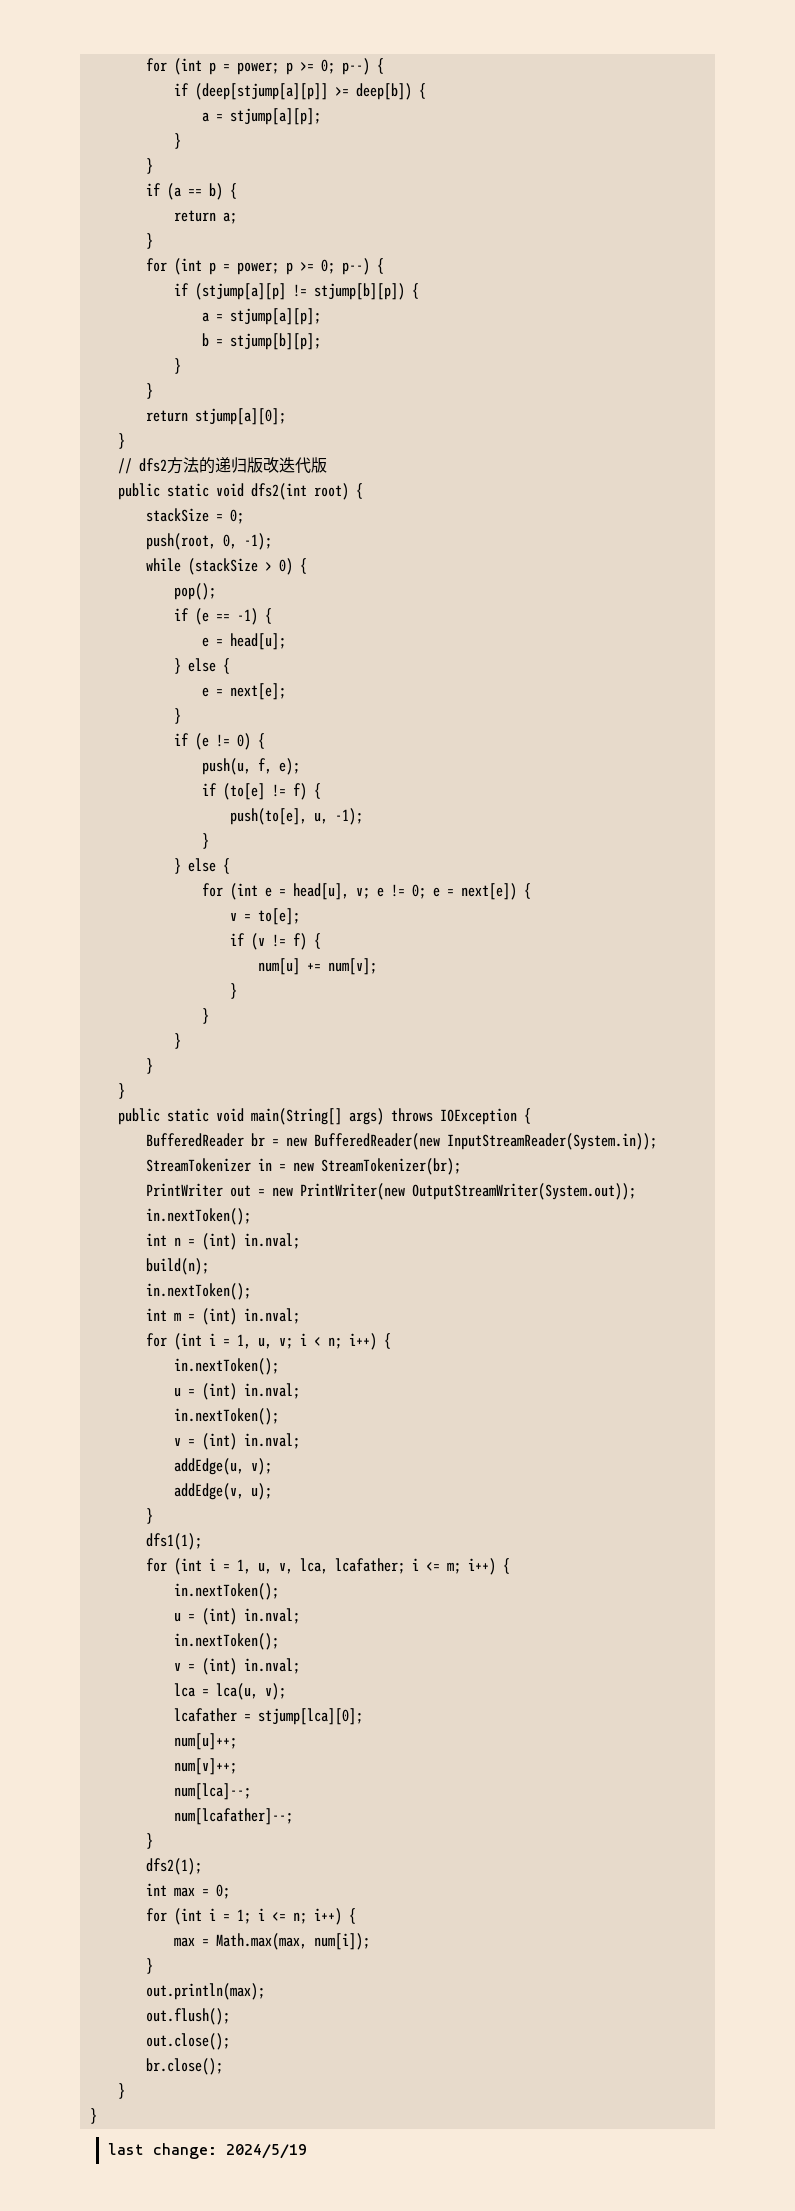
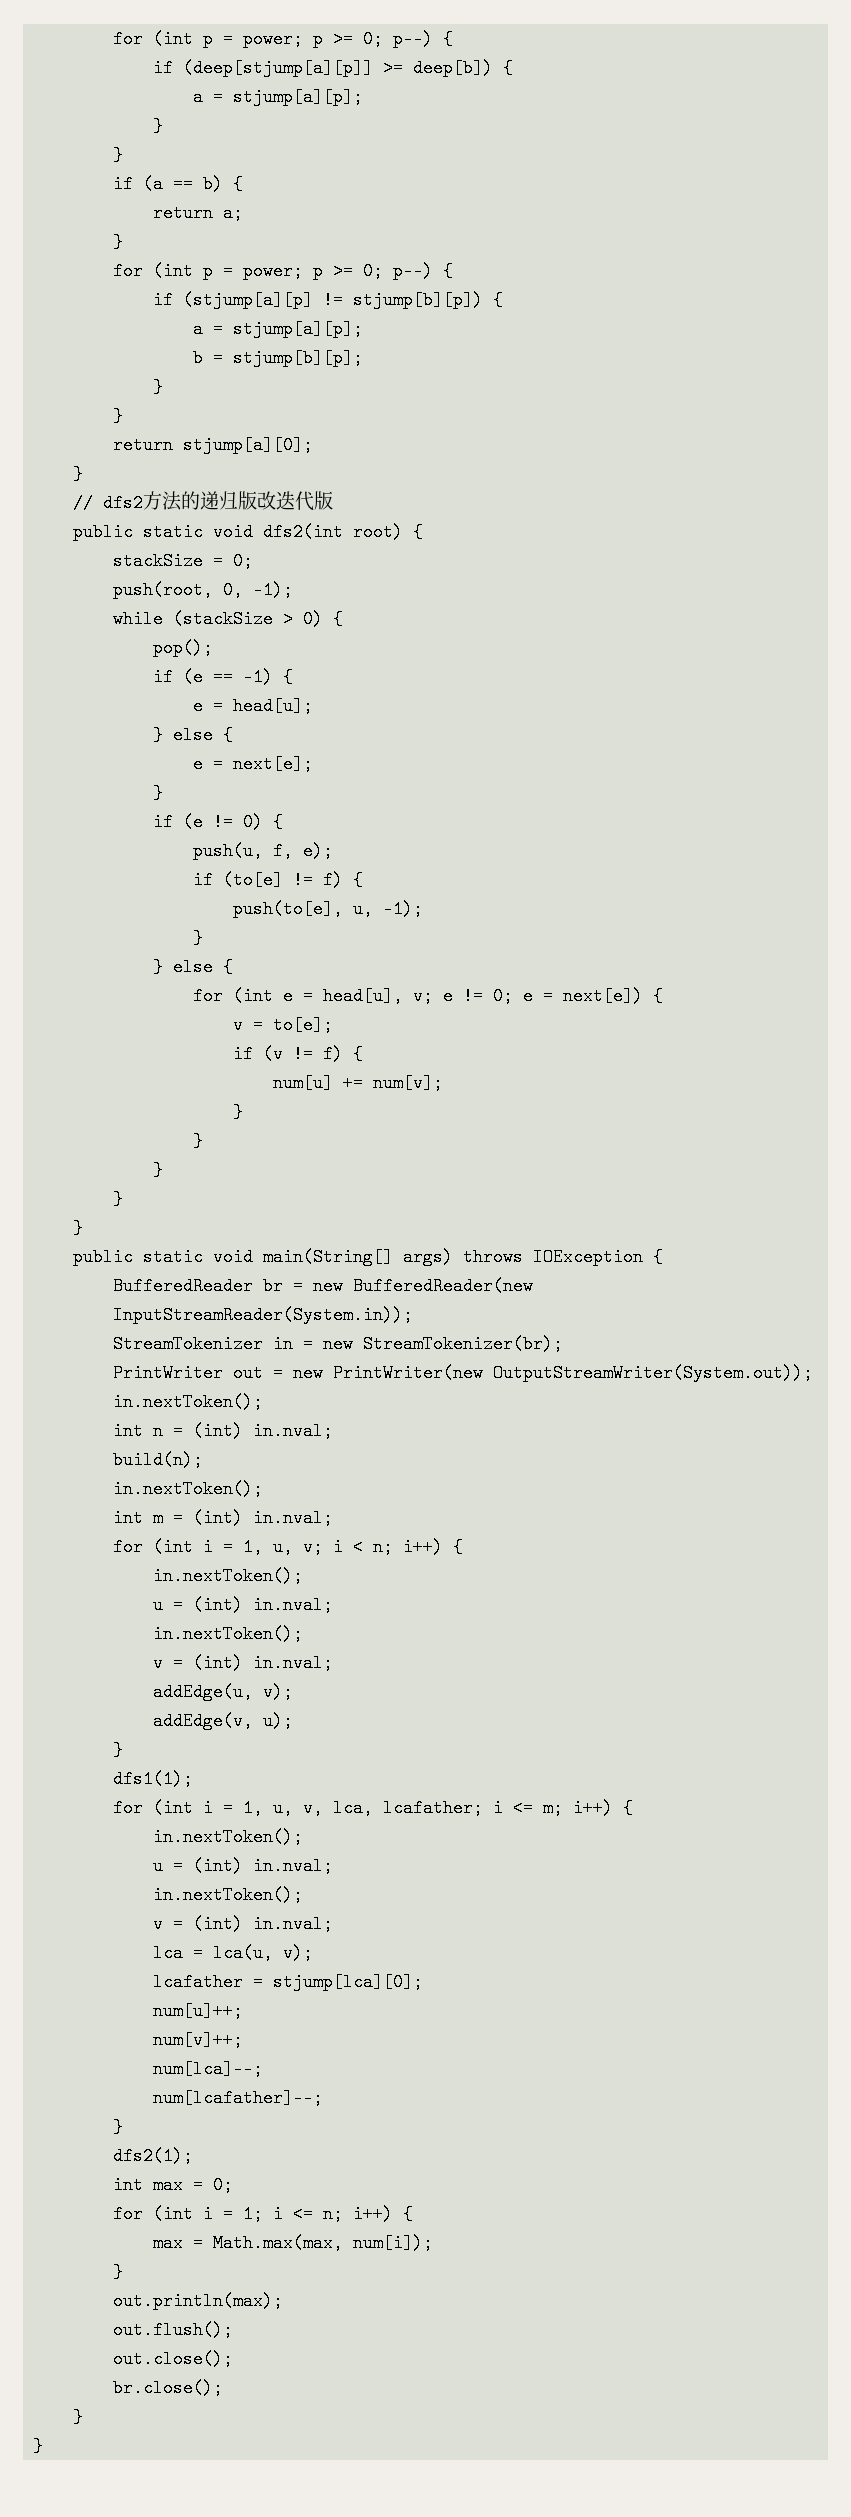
- last change: 2024/5/19

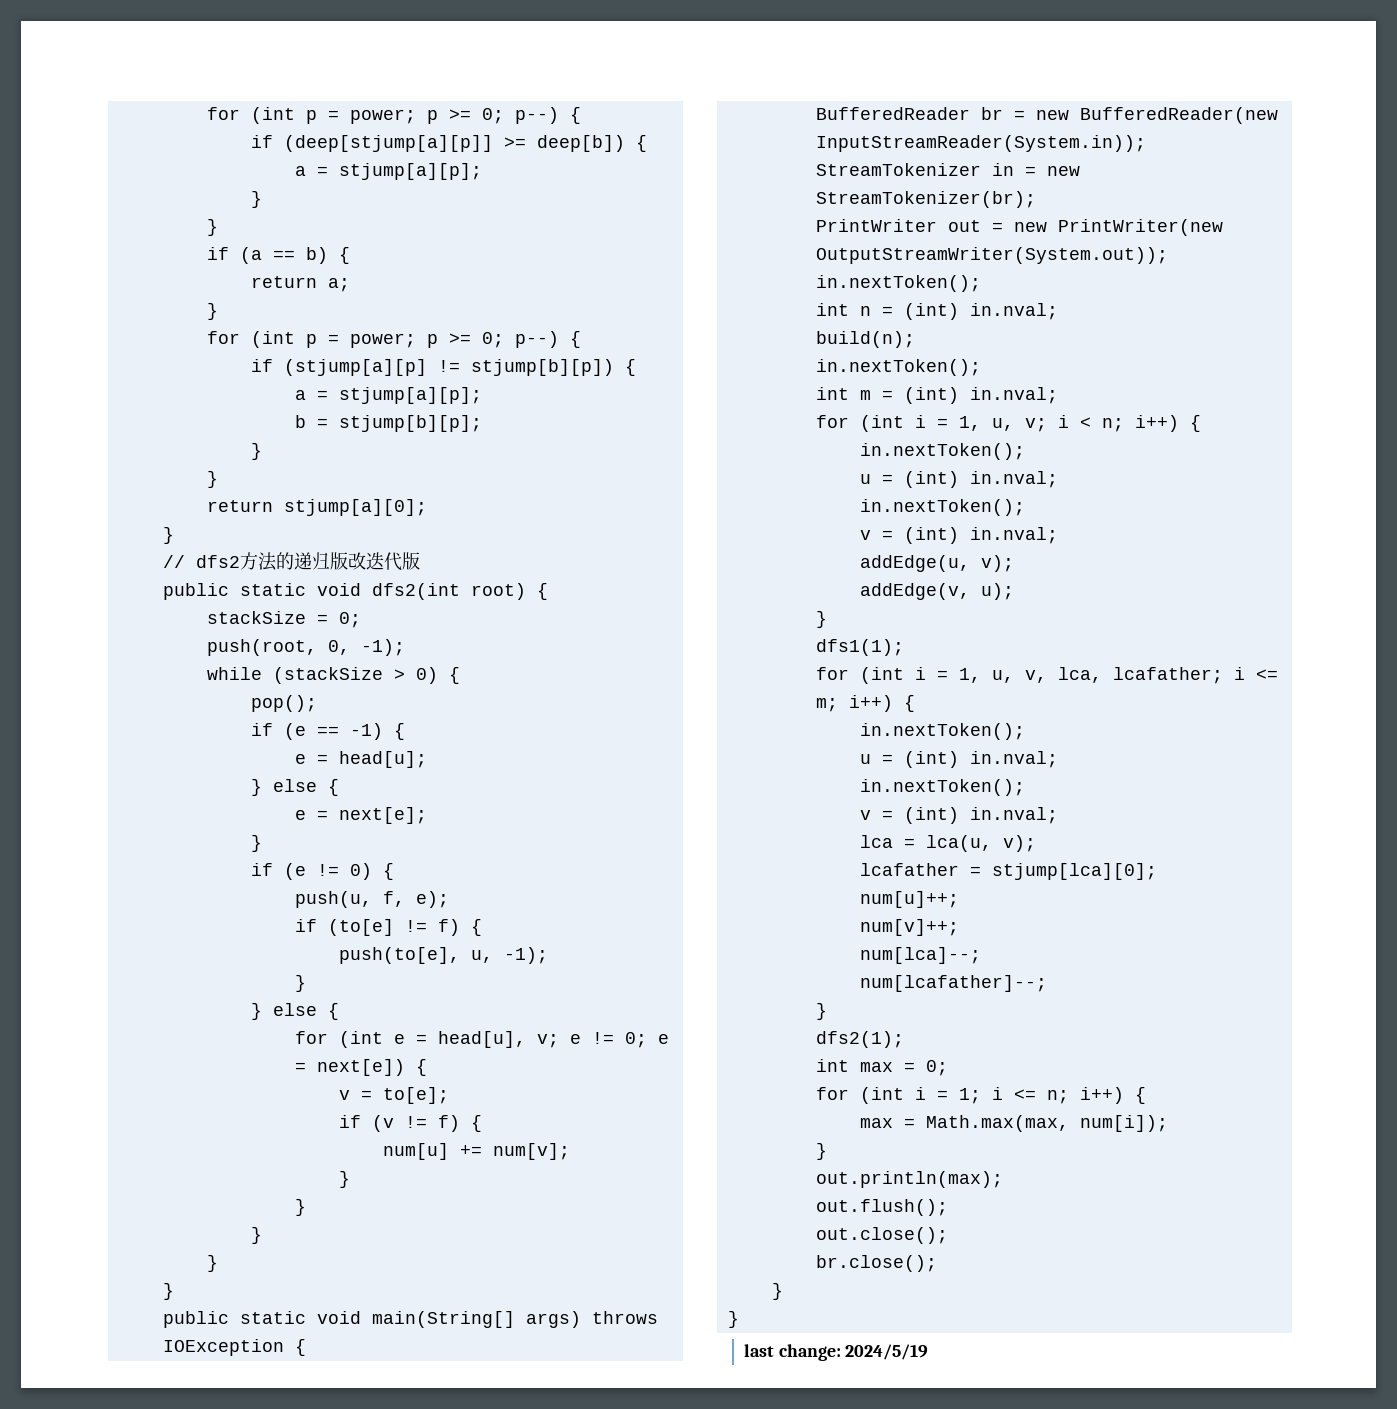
+ last change: 2024/5/19

